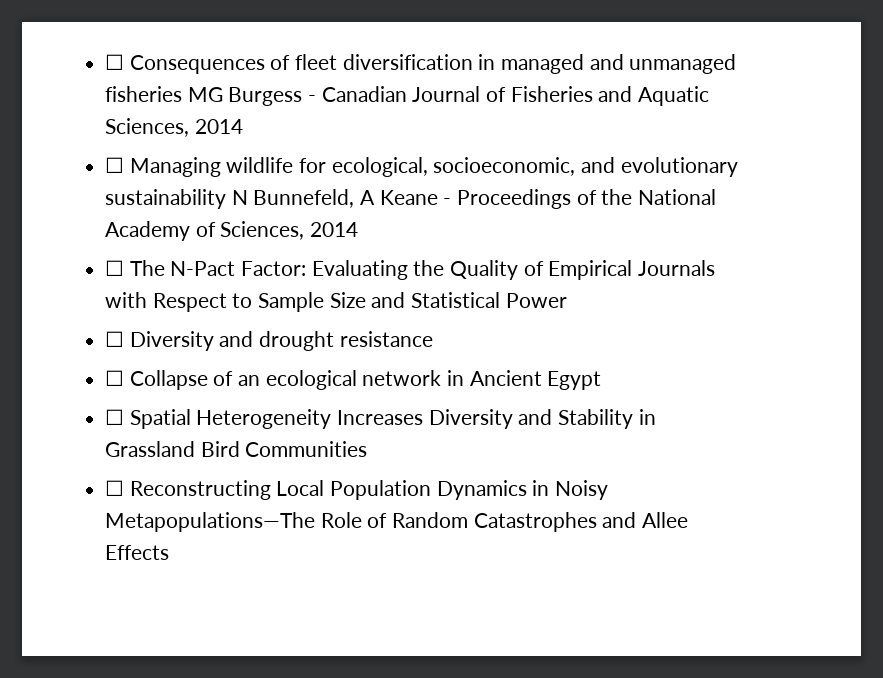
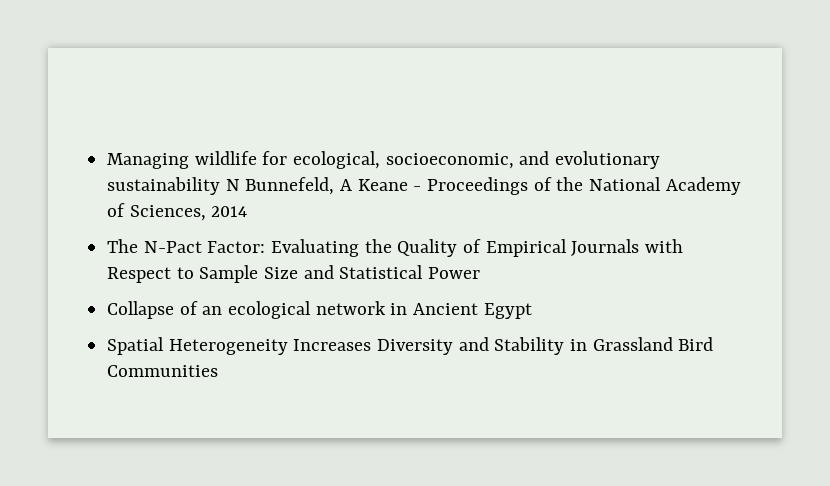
- ☐ Consequences of fleet diversification in managed and unmanaged fisheries MG Burgess - Canadian Journal of Fisheries and Aquatic Sciences, 2014
- ☐ Managing wildlife for ecological, socioeconomic, and evolutionary sustainability N Bunnefeld, A Keane - Proceedings of the National Academy of Sciences, 2014
+ Managing wildlife for ecological, socioeconomic, and evolutionary sustainability N Bunnefeld, A Keane - Proceedings of the National Academy of Sciences, 2014
- ☐ The N-Pact Factor: Evaluating the Quality of Empirical Journals with Respect to Sample Size and Statistical Power
+ The N-Pact Factor: Evaluating the Quality of Empirical Journals with Respect to Sample Size and Statistical Power
- ☐ Diversity and drought resistance
- ☐ Collapse of an ecological network in Ancient Egypt
+ Collapse of an ecological network in Ancient Egypt
- ☐ Spatial Heterogeneity Increases Diversity and Stability in Grassland Bird Communities
+ Spatial Heterogeneity Increases Diversity and Stability in Grassland Bird Communities
- ☐ Reconstructing Local Population Dynamics in Noisy Metapopulations—The Role of Random Catastrophes and Allee Effects

